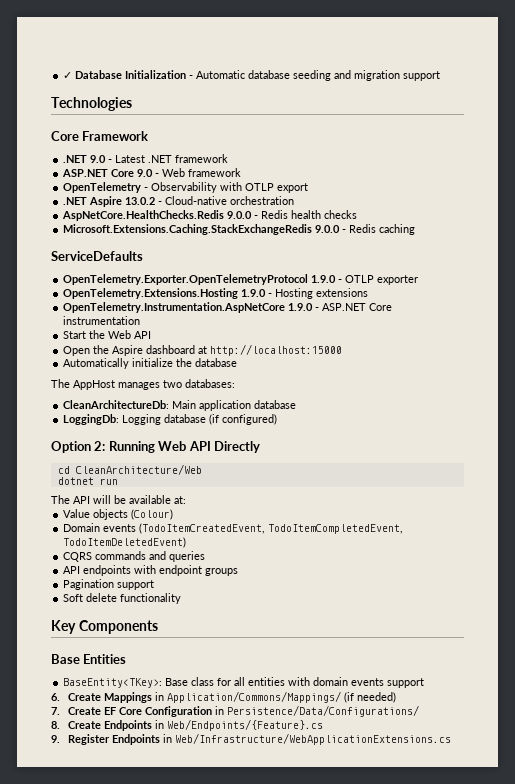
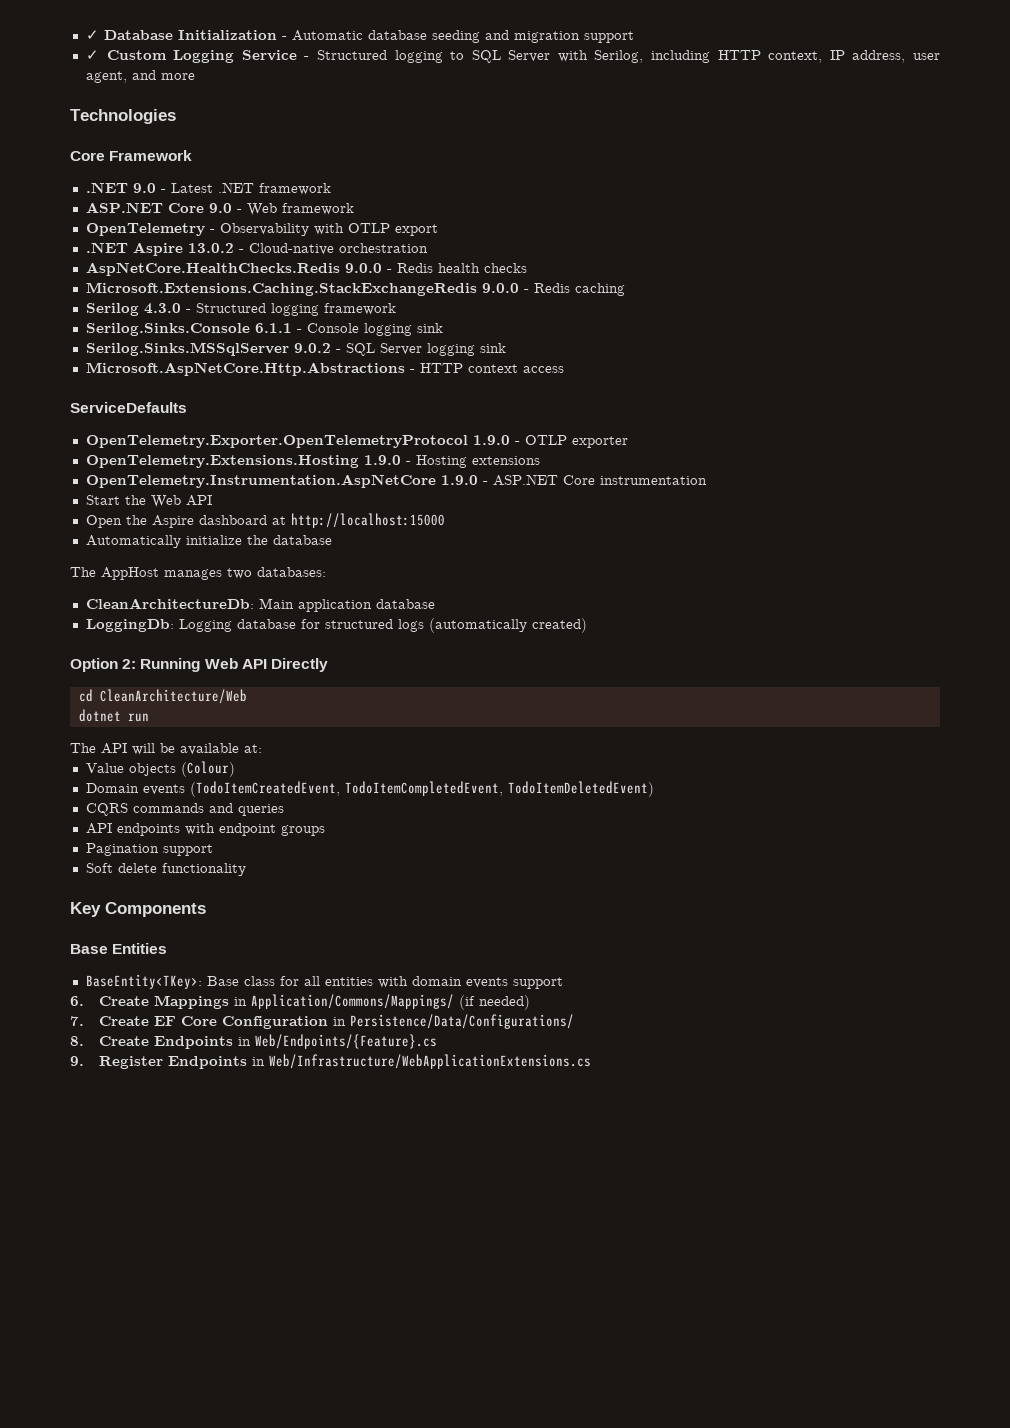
+ ✓ Custom Logging Service - Structured logging to SQL Server with Serilog, including HTTP context, IP address, user agent, and more
+ Serilog 4.3.0 - Structured logging framework
+ Serilog.Sinks.Console 6.1.1 - Console logging sink
+ Serilog.Sinks.MSSqlServer 9.0.2 - SQL Server logging sink
+ Microsoft.AspNetCore.Http.Abstractions - HTTP context access
- LoggingDb: Logging database (if configured)
+ LoggingDb: Logging database for structured logs (automatically created)

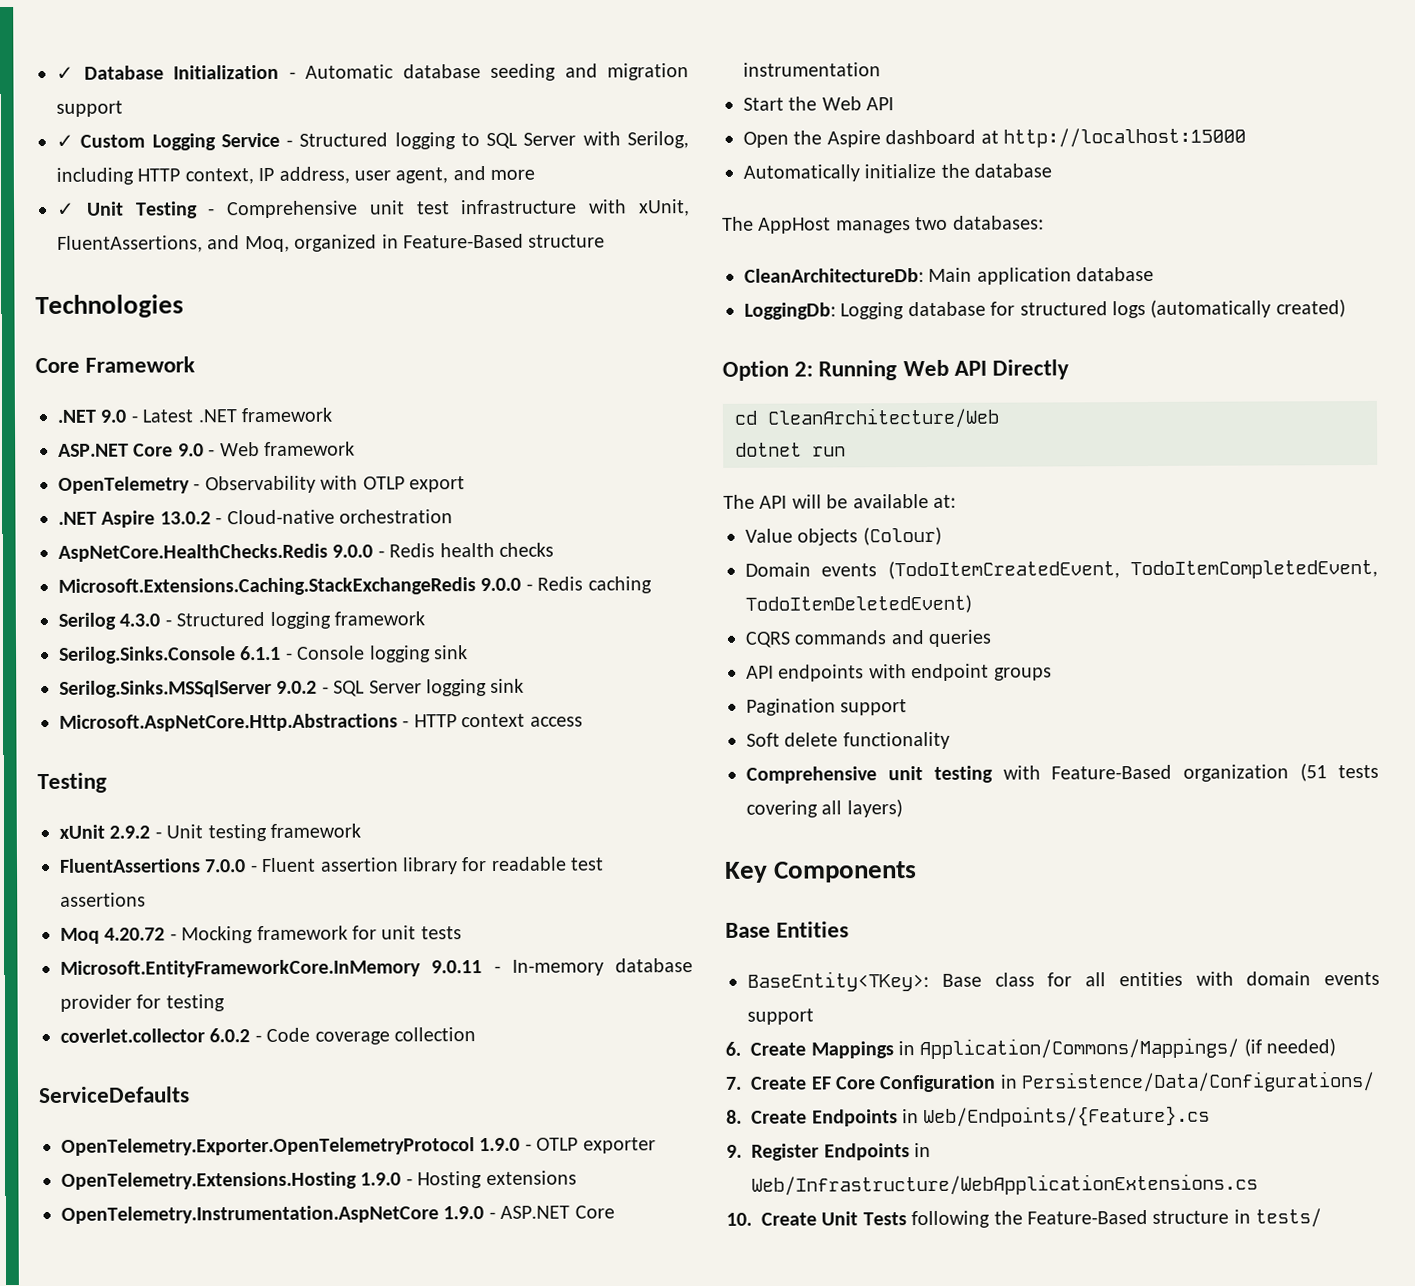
+ ✓ Unit Testing - Comprehensive unit test infrastructure with xUnit, FluentAssertions, and Moq, organized in Feature-Based structure
  Microsoft.AspNetCore.Http.Abstractions - HTTP context access
+ Testing
+ xUnit 2.9.2 - Unit testing framework
+ FluentAssertions 7.0.0 - Fluent assertion library for readable test assertions
+ Moq 4.20.72 - Mocking framework for unit tests
+ Microsoft.EntityFrameworkCore.InMemory 9.0.11 - In-memory database provider for testing
+ coverlet.collector 6.0.2 - Code coverage collection
+ Comprehensive unit testing with Feature-Based organization (51 tests covering all layers)
+ 10. Create Unit Tests following the Feature-Based structure in tests/

